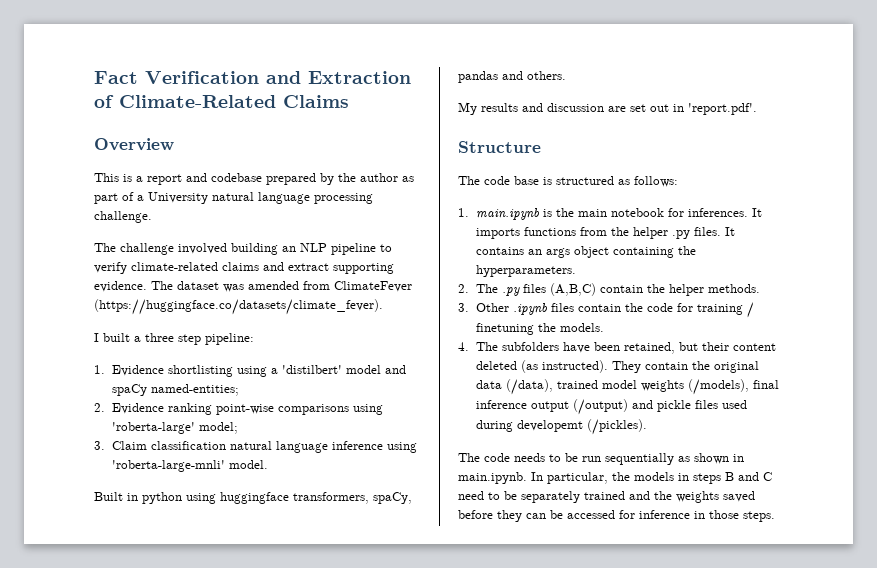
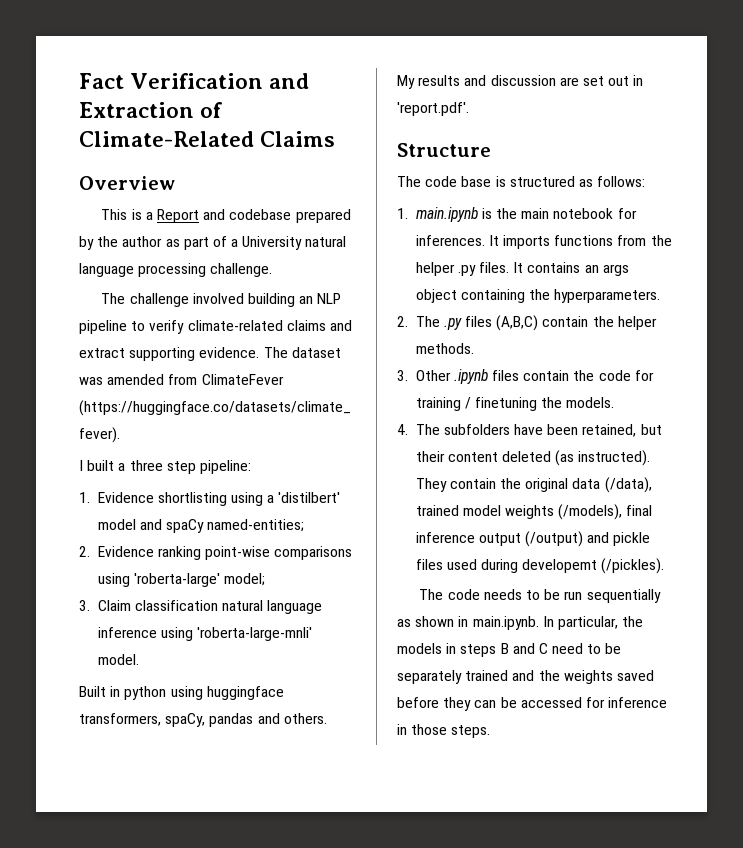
- This is a report and codebase prepared by the author as part of a University natural language processing challenge.
+ This is a Report and codebase prepared by the author as part of a University natural language processing challenge.

